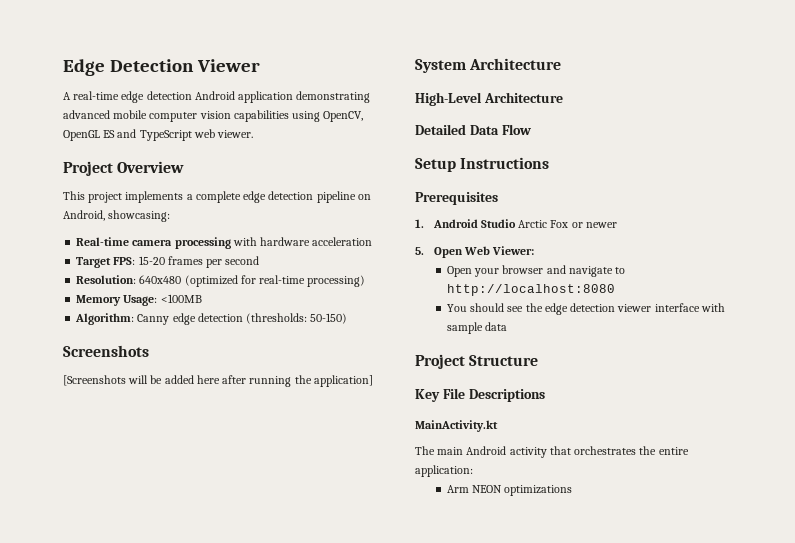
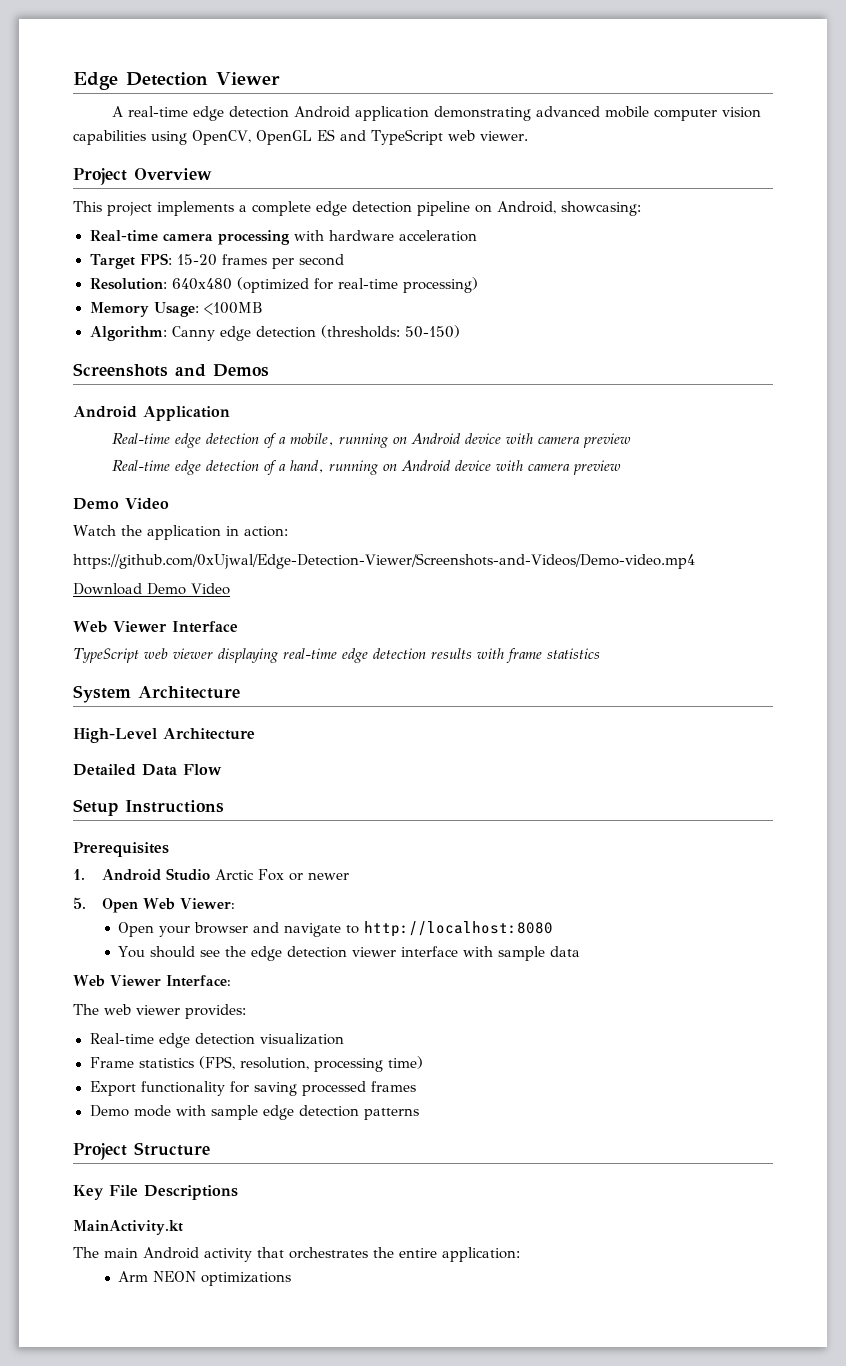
- Screenshots
- [Screenshots will be added here after running the application]
+ Screenshots and Demos
+ Android Application
+ Real-time edge detection of a mobile, running on Android device with camera preview
+ Real-time edge detection of a hand, running on Android device with camera preview
+ Demo Video
+ Watch the application in action:
+ https://github.com/0xUjwal/Edge-Detection-Viewer/Screenshots-and-Videos/Demo-video.mp4
+ Download Demo Video
+ Web Viewer Interface
+ TypeScript web viewer displaying real-time edge detection results with frame statistics
+ Web Viewer Interface:
+ The web viewer provides:
+ Real-time edge detection visualization
+ Frame statistics (FPS, resolution, processing time)
+ Export functionality for saving processed frames
+ Demo mode with sample edge detection patterns

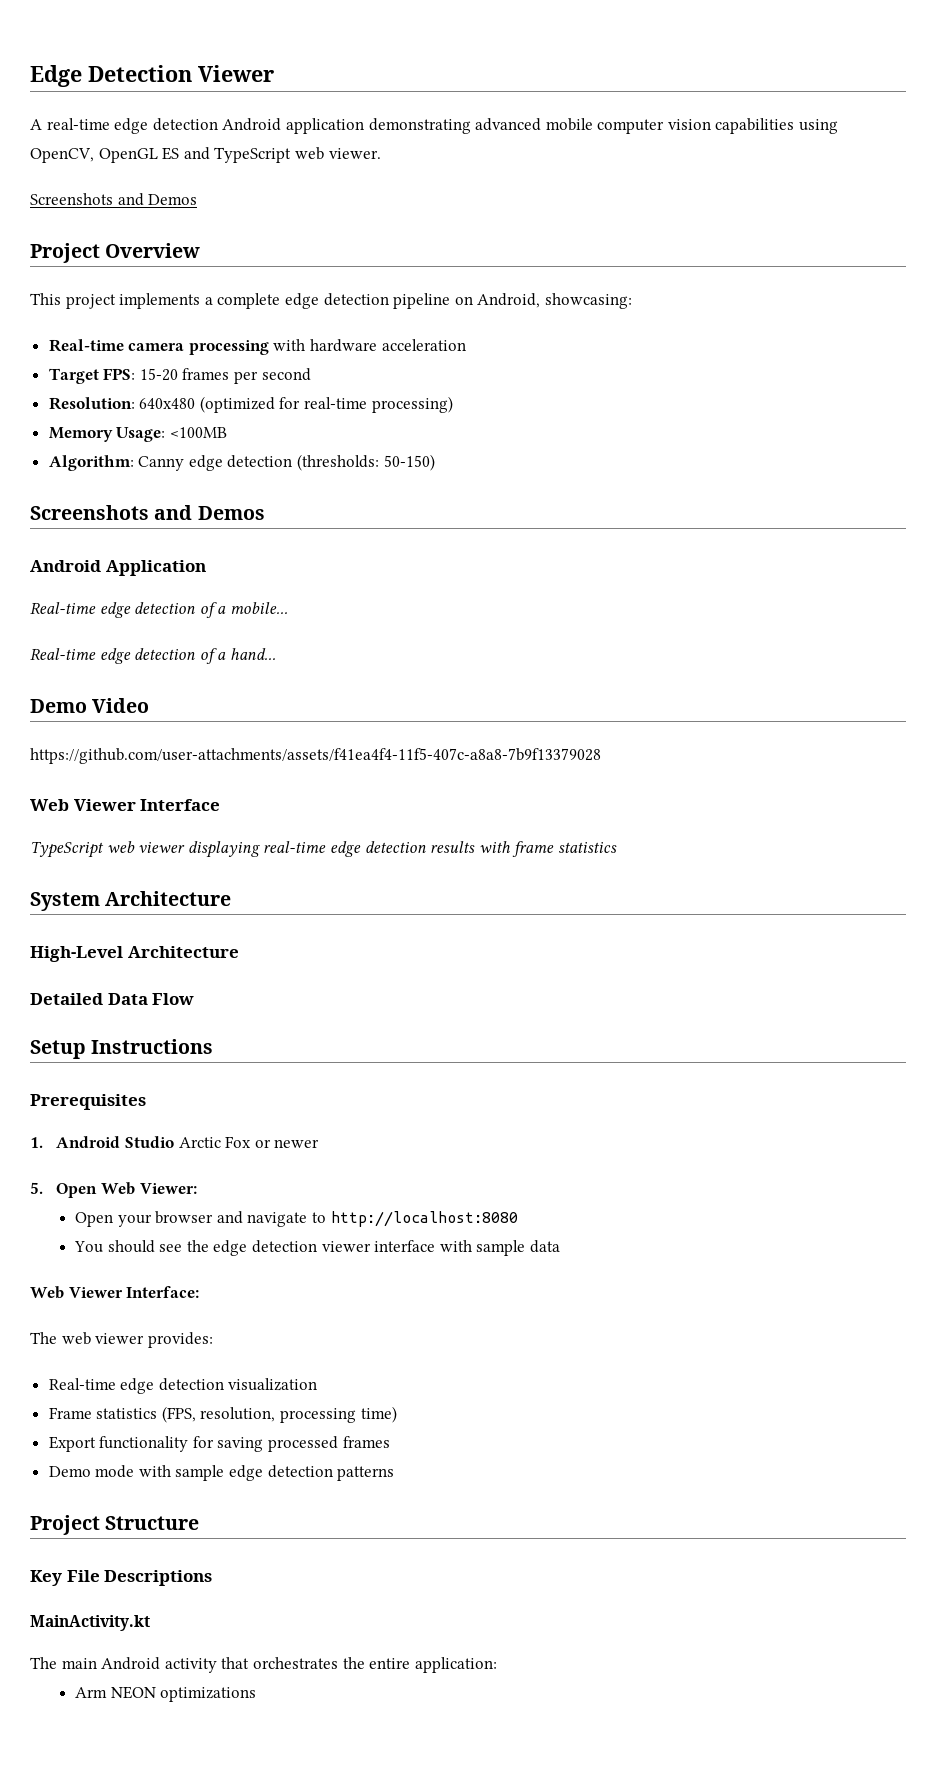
  A real-time edge detection Android application demonstrating advanced mobile computer vision capabilities using OpenCV, OpenGL ES and TypeScript web viewer.
+ Screenshots and Demos
- Real-time edge detection of a mobile, running on Android device with camera preview
- Real-time edge detection of a hand, running on Android device with camera preview
+ Real-time edge detection of a mobile...
+ Real-time edge detection of a hand...
  Demo Video
- Watch the application in action:
- https://github.com/0xUjwal/Edge-Detection-Viewer/Screenshots-and-Videos/Demo-video.mp4
- Download Demo Video
+ https://github.com/user-attachments/assets/f41ea4f4-11f5-407c-a8a8-7b9f13379028

